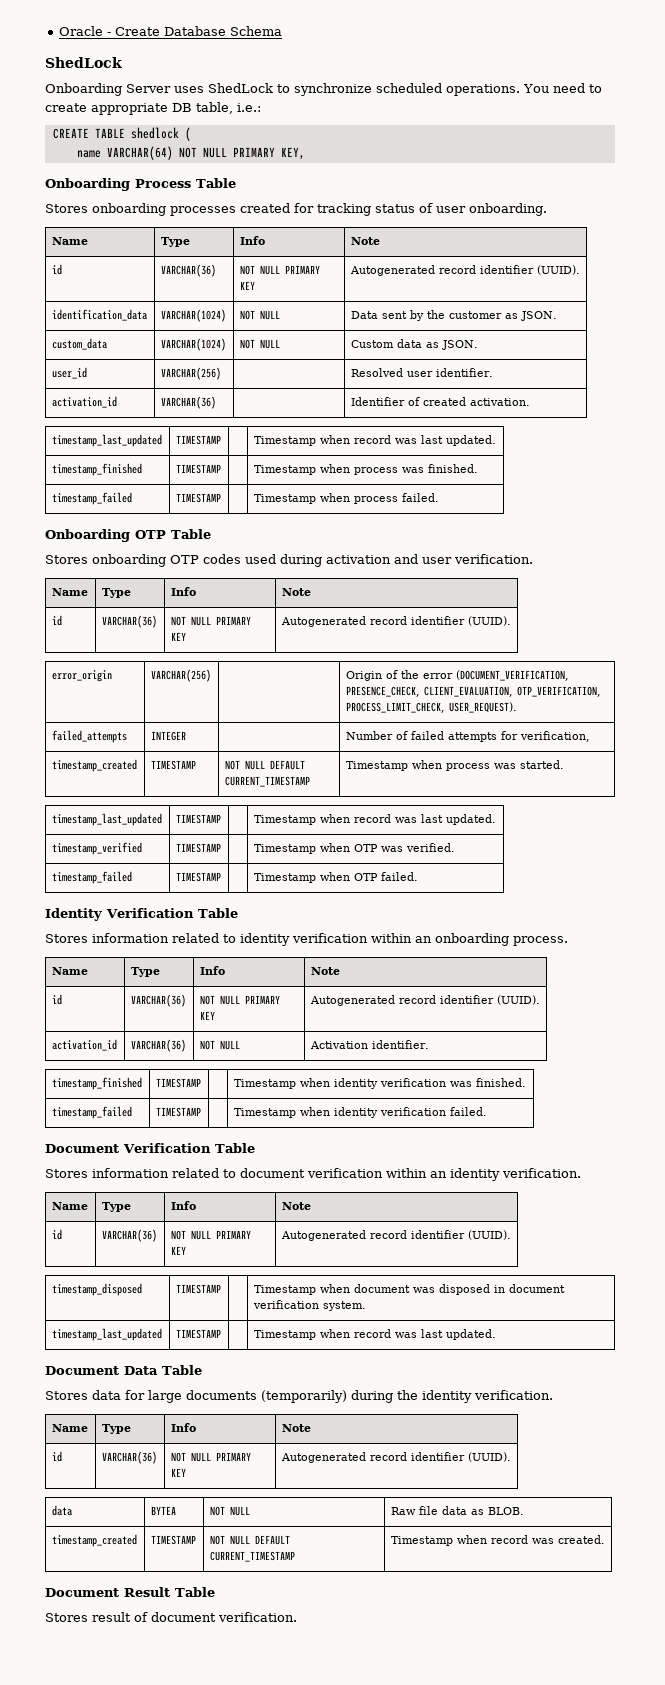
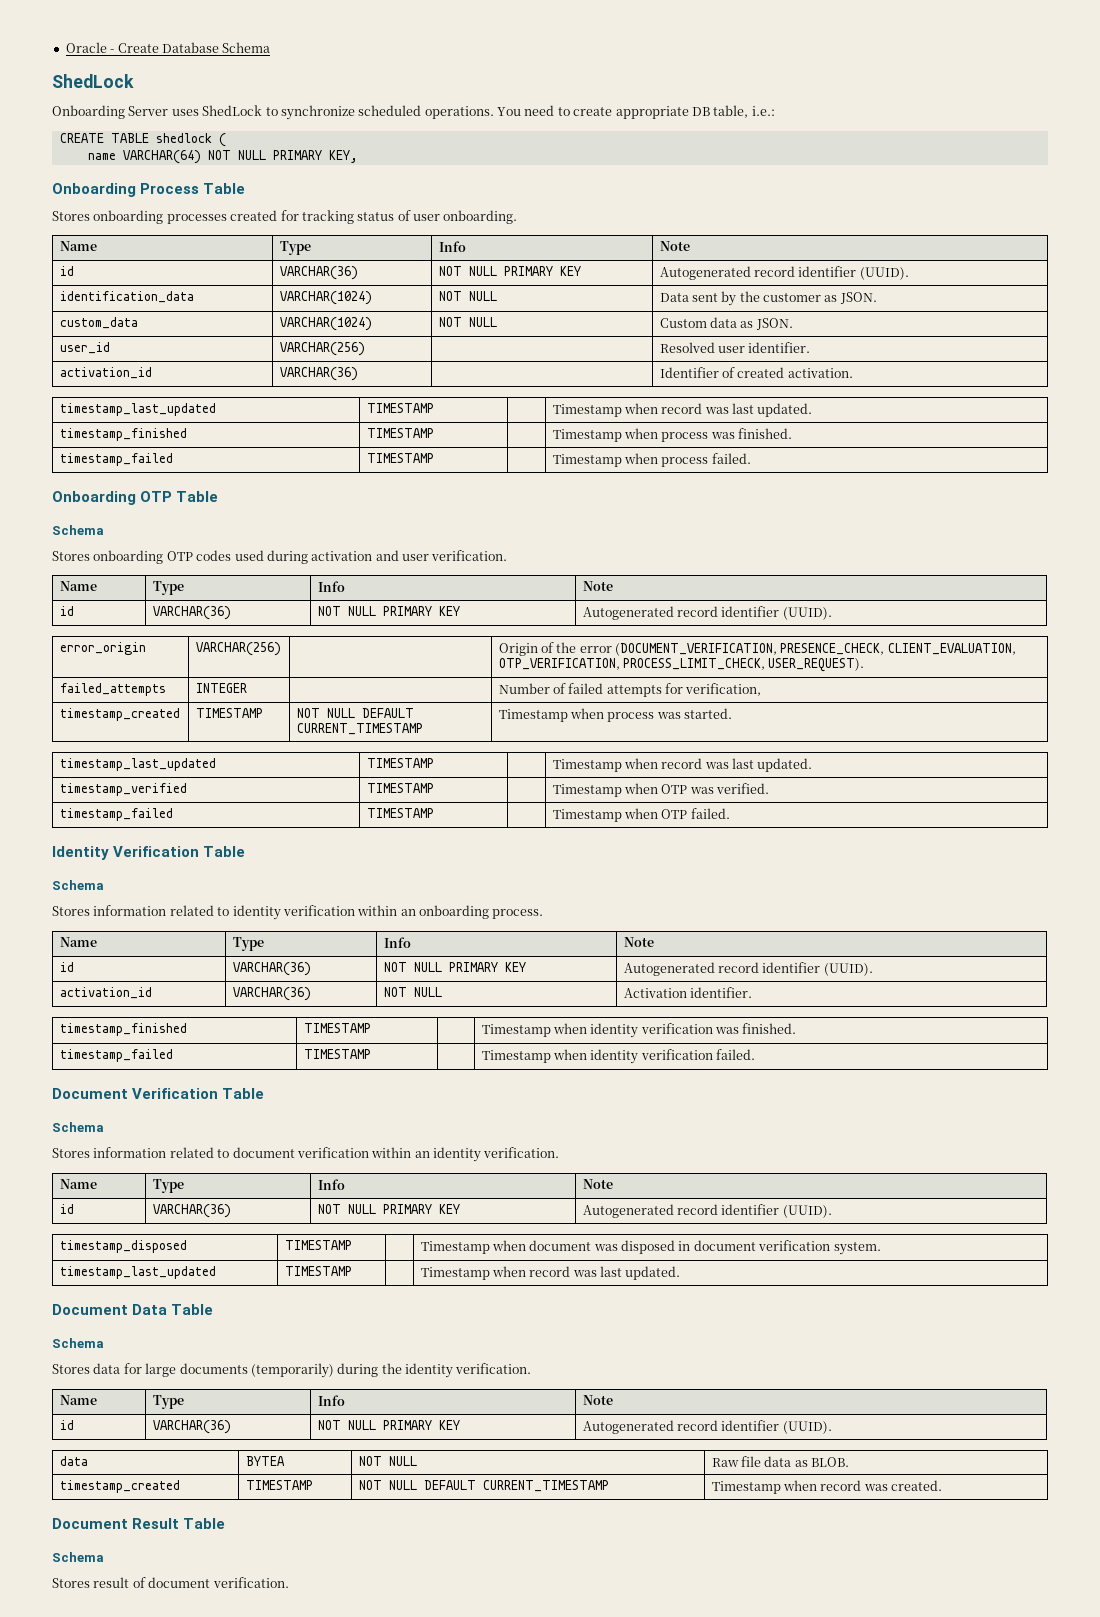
  Onboarding OTP Table
+ Schema
  Identity Verification Table
+ Schema
  Document Verification Table
+ Schema
  Document Data Table
+ Schema
  Document Result Table
+ Schema

